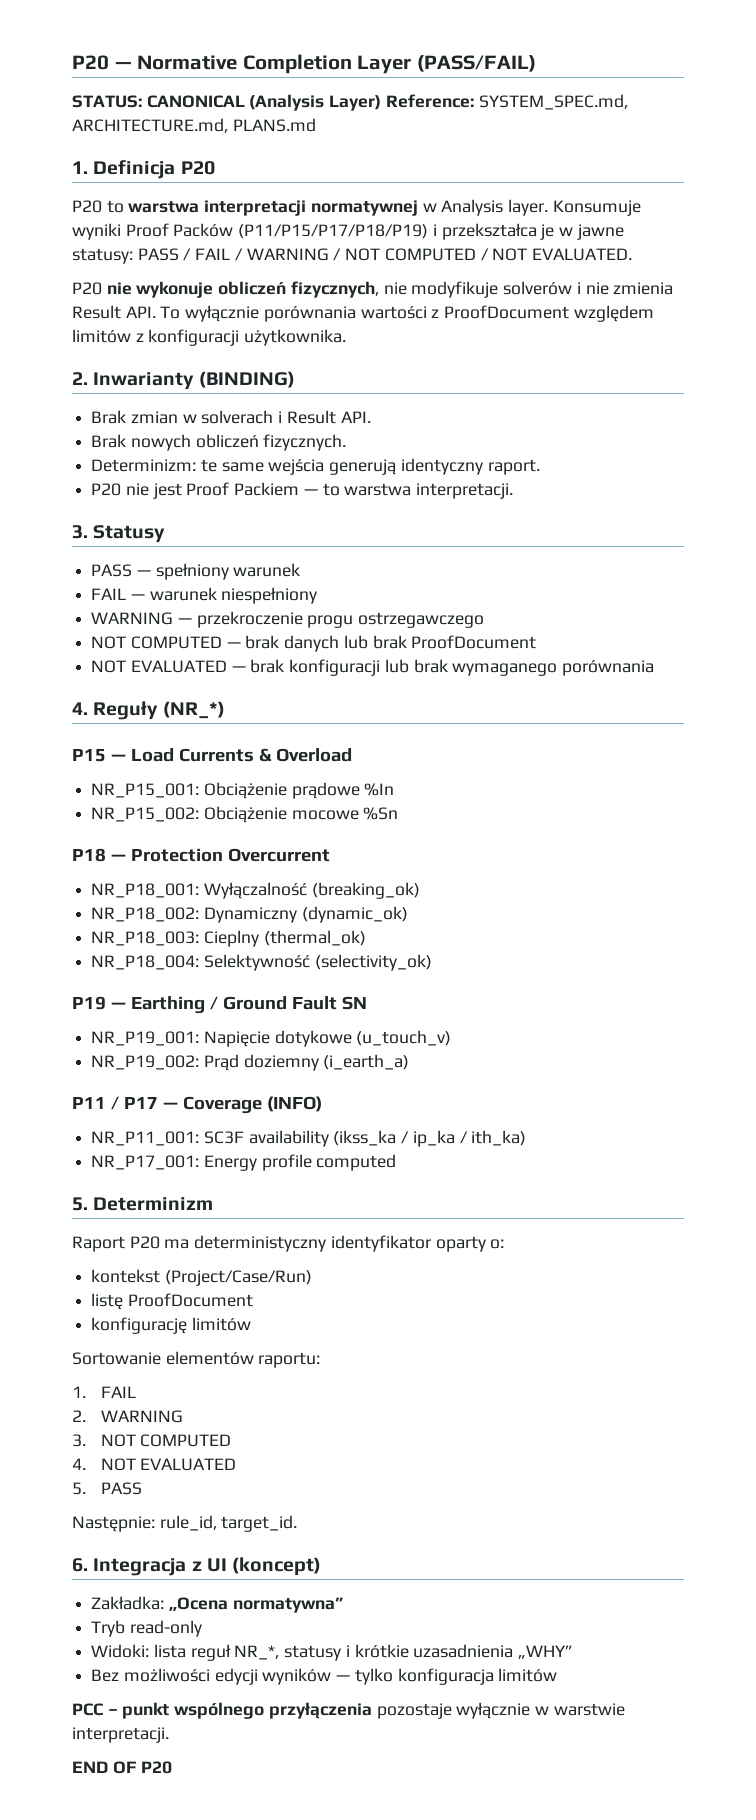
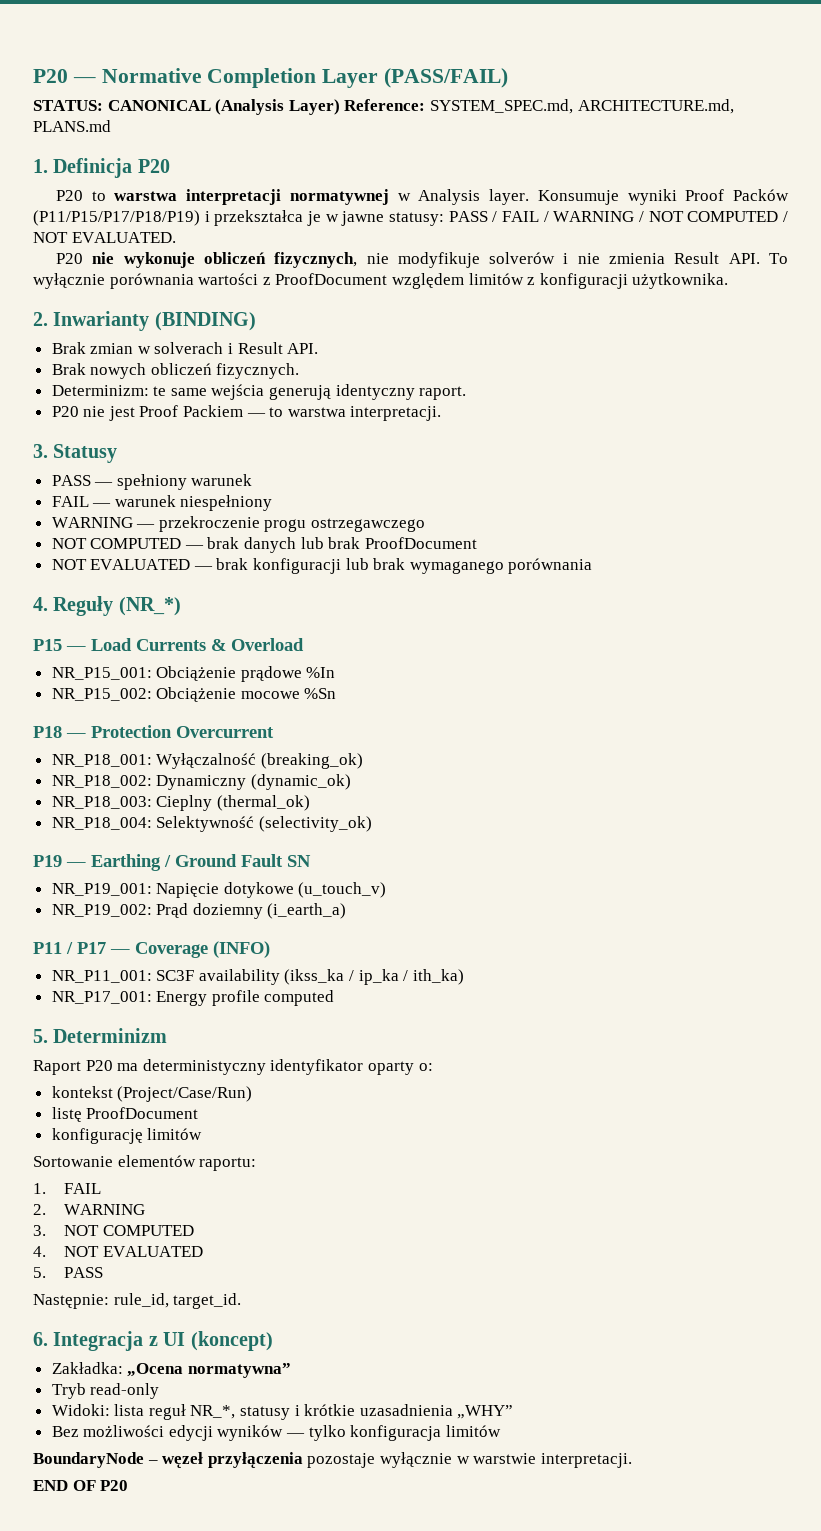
- PCC – punkt wspólnego przyłączenia pozostaje wyłącznie w warstwie interpretacji.
+ BoundaryNode – węzeł przyłączenia pozostaje wyłącznie w warstwie interpretacji.

